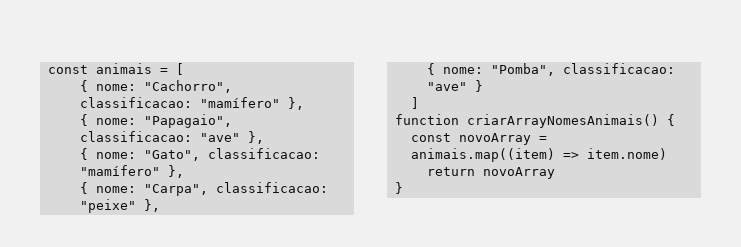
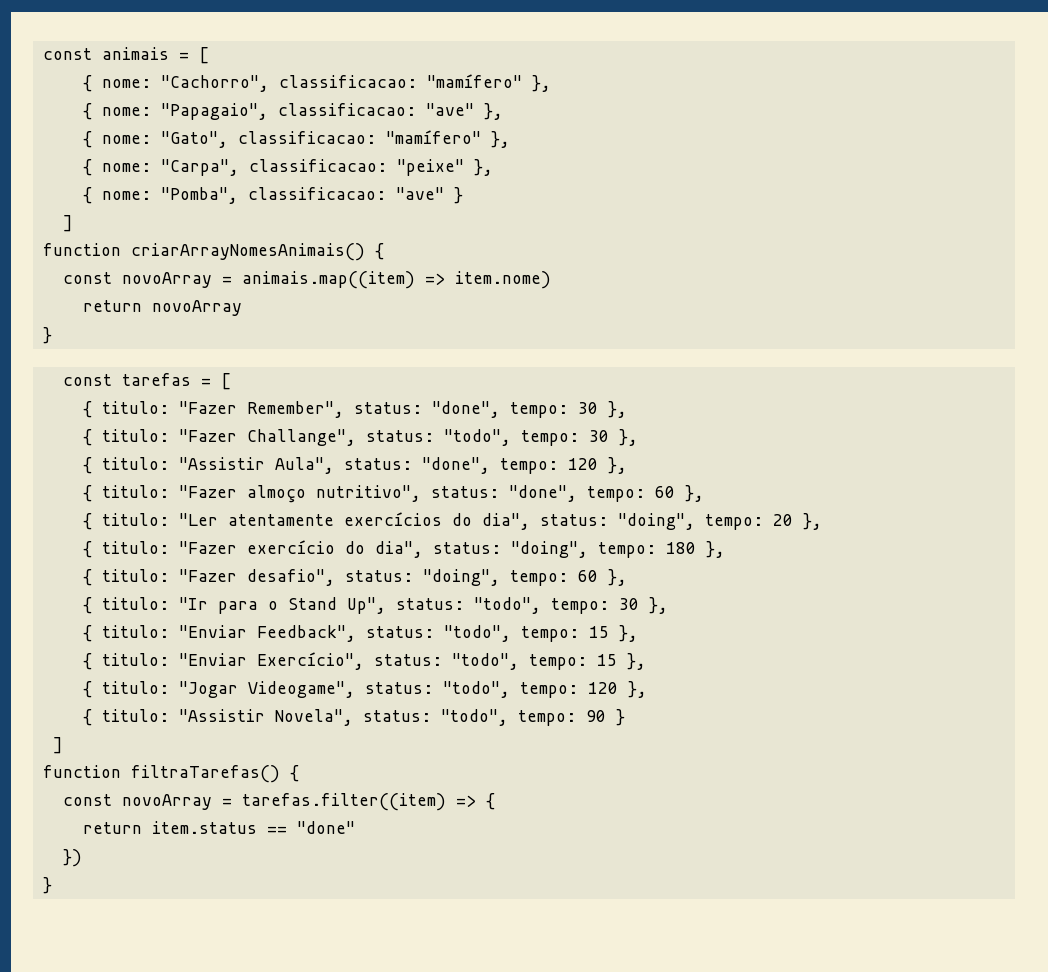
+ const tarefas = [
+ { titulo: "Fazer Remember", status: "done", tempo: 30 },
+ { titulo: "Fazer Challange", status: "todo", tempo: 30 },
+ { titulo: "Assistir Aula", status: "done", tempo: 120 },
+ { titulo: "Fazer almoço nutritivo", status: "done", tempo: 60 },
+ { titulo: "Ler atentamente exercícios do dia", status: "doing", tempo: 20 },
+ { titulo: "Fazer exercício do dia", status: "doing", tempo: 180 },
+ { titulo: "Fazer desafio", status: "doing", tempo: 60 },
+ { titulo: "Ir para o Stand Up", status: "todo", tempo: 30 },
+ { titulo: "Enviar Feedback", status: "todo", tempo: 15 },
+ { titulo: "Enviar Exercício", status: "todo", tempo: 15 },
+ { titulo: "Jogar Videogame", status: "todo", tempo: 120 },
+ { titulo: "Assistir Novela", status: "todo", tempo: 90 }
+ ]
+ function filtraTarefas() {
+ const novoArray = tarefas.filter((item) => {
+ return item.status == "done"
+ })
+ }

